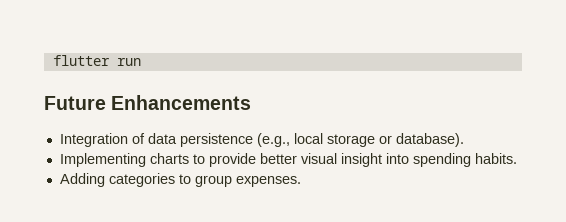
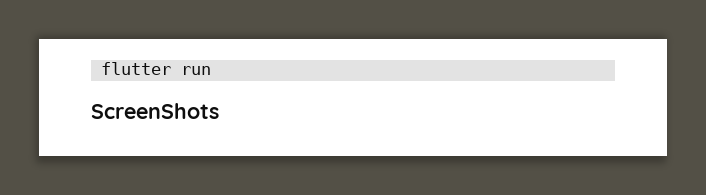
- Future Enhancements
- Integration of data persistence (e.g., local storage or database).
- Implementing charts to provide better visual insight into spending habits.
- Adding categories to group expenses.
+ ScreenShots

